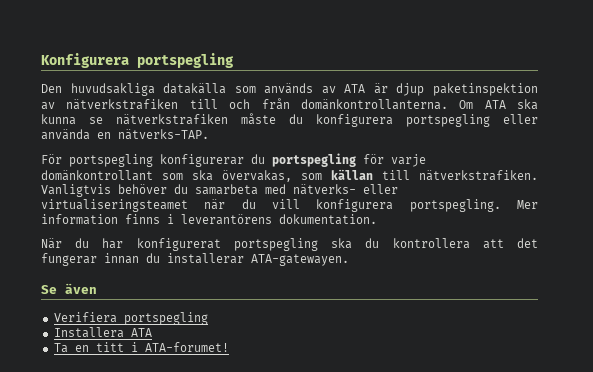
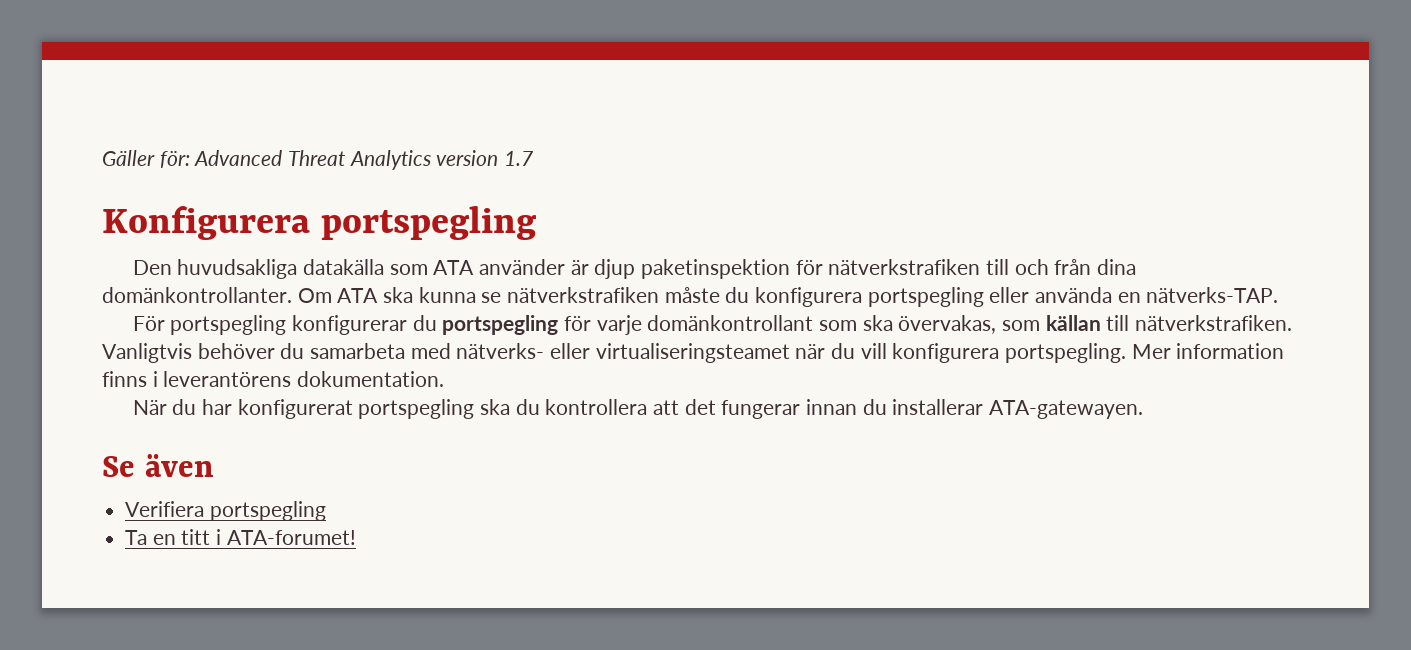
+ Gäller för: Advanced Threat Analytics version 1.7
- Den huvudsakliga datakälla som används av ATA är djup paketinspektion av nätverkstrafiken till och från domänkontrollanterna.
+ Den huvudsakliga datakälla som ATA använder är djup paketinspektion för nätverkstrafiken till och från dina domänkontrollanter.
- Installera ATA

